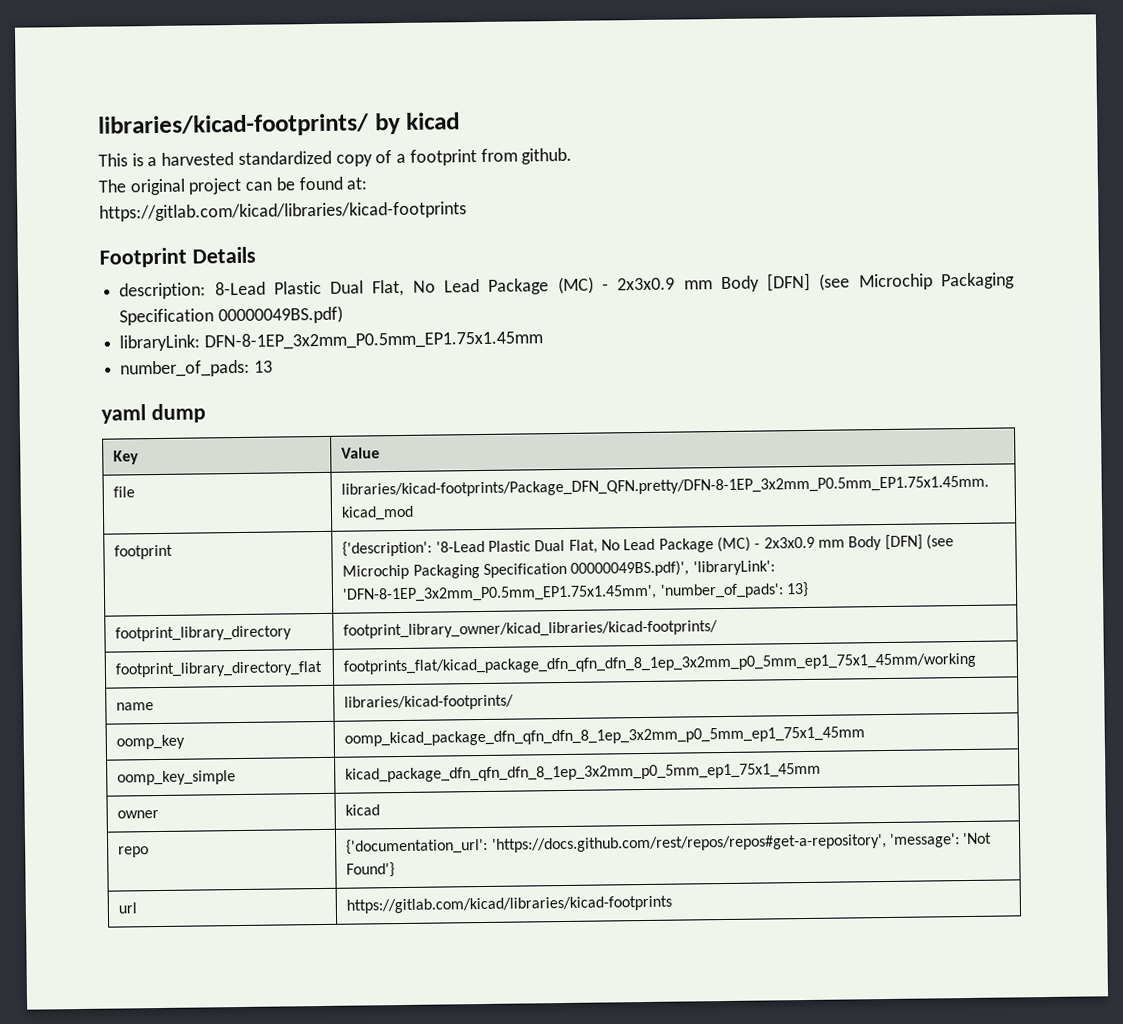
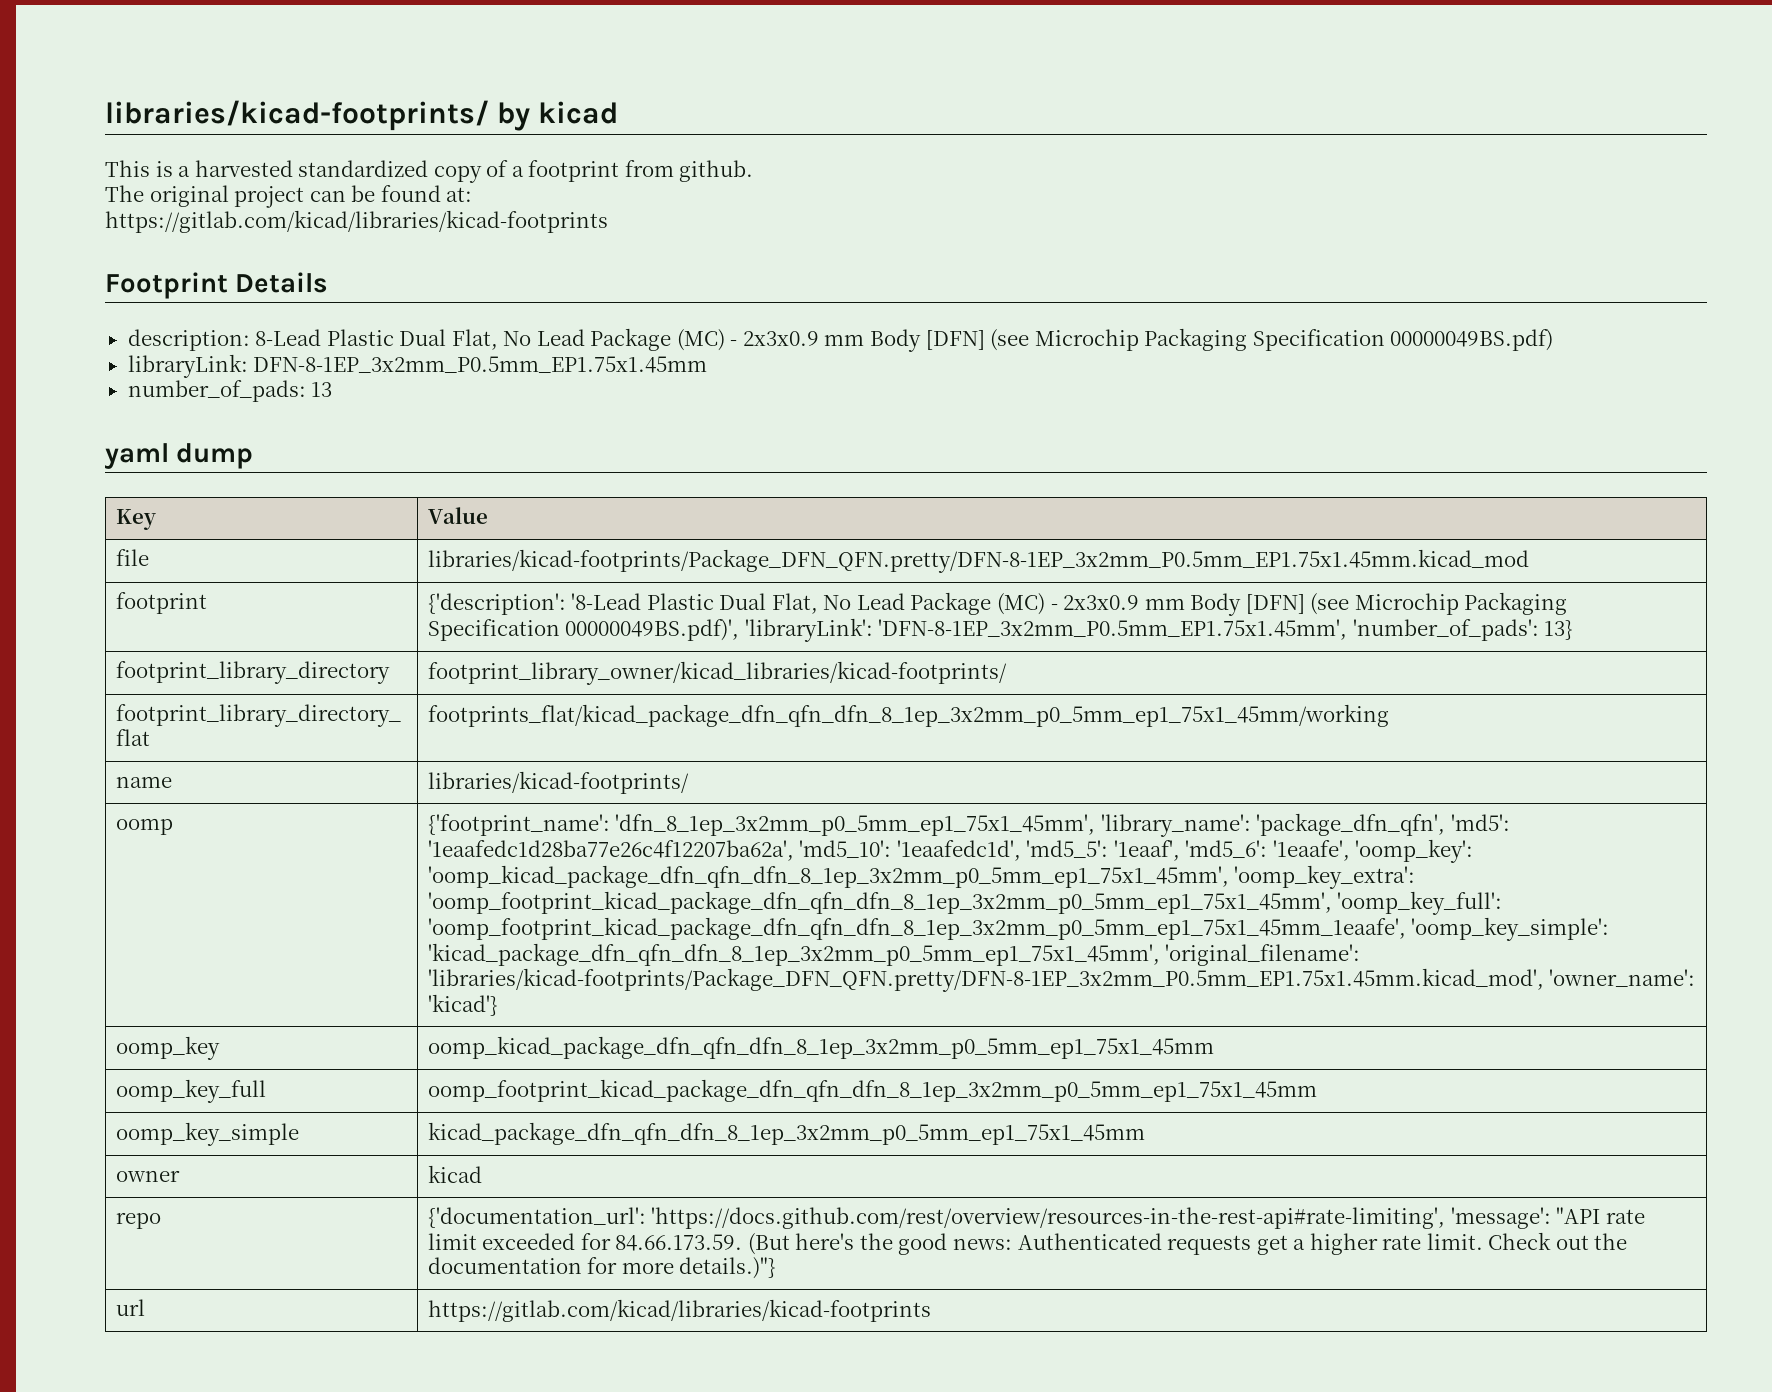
+ oomp | {'footprint_name': 'dfn_8_1ep_3x2mm_p0_5mm_ep1_75x1_45mm', 'library_name': 'package_dfn_qfn', 'md5': '1eaafedc1d28ba77e26c4f12207ba62a', 'md5_10': '1eaafedc1d', 'md5_5': '1eaaf', 'md5_6': '1eaafe', 'oomp_key': 'oomp_kicad_package_dfn_qfn_dfn_8_1ep_3x2mm_p0_5mm_ep1_75x1_45mm', 'oomp_key_extra': 'oomp_footprint_kicad_package_dfn_qfn_dfn_8_1ep_3x2mm_p0_5mm_ep1_75x1_45mm', 'oomp_key_full': 'oomp_footprint_kicad_package_dfn_qfn_dfn_8_1ep_3x2mm_p0_5mm_ep1_75x1_45mm_1eaafe', 'oomp_key_simple': 'kicad_package_dfn_qfn_dfn_8_1ep_3x2mm_p0_5mm_ep1_75x1_45mm', 'original_filename': 'libraries/kicad-footprints/Package_DFN_QFN.pretty/DFN-8-1EP_3x2mm_P0.5mm_EP1.75x1.45mm.kicad_mod', 'owner_name': 'kicad'}
+ oomp_key_full | oomp_footprint_kicad_package_dfn_qfn_dfn_8_1ep_3x2mm_p0_5mm_ep1_75x1_45mm
- repo | {'documentation_url': 'https://docs.github.com/rest/repos/repos#get-a-repository', 'message': 'Not Found'}
+ repo | {'documentation_url': 'https://docs.github.com/rest/overview/resources-in-the-rest-api#rate-limiting', 'message': "API rate limit exceeded for 84.66.173.59. (But here's the good news: Authenticated requests get a higher rate limit. Check out the documentation for more details.)"}

